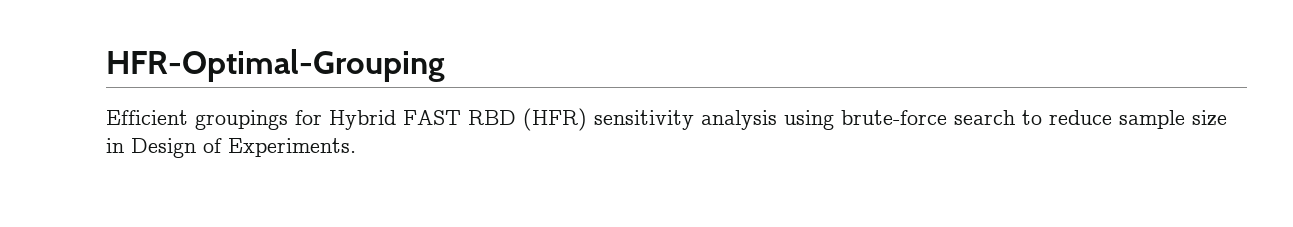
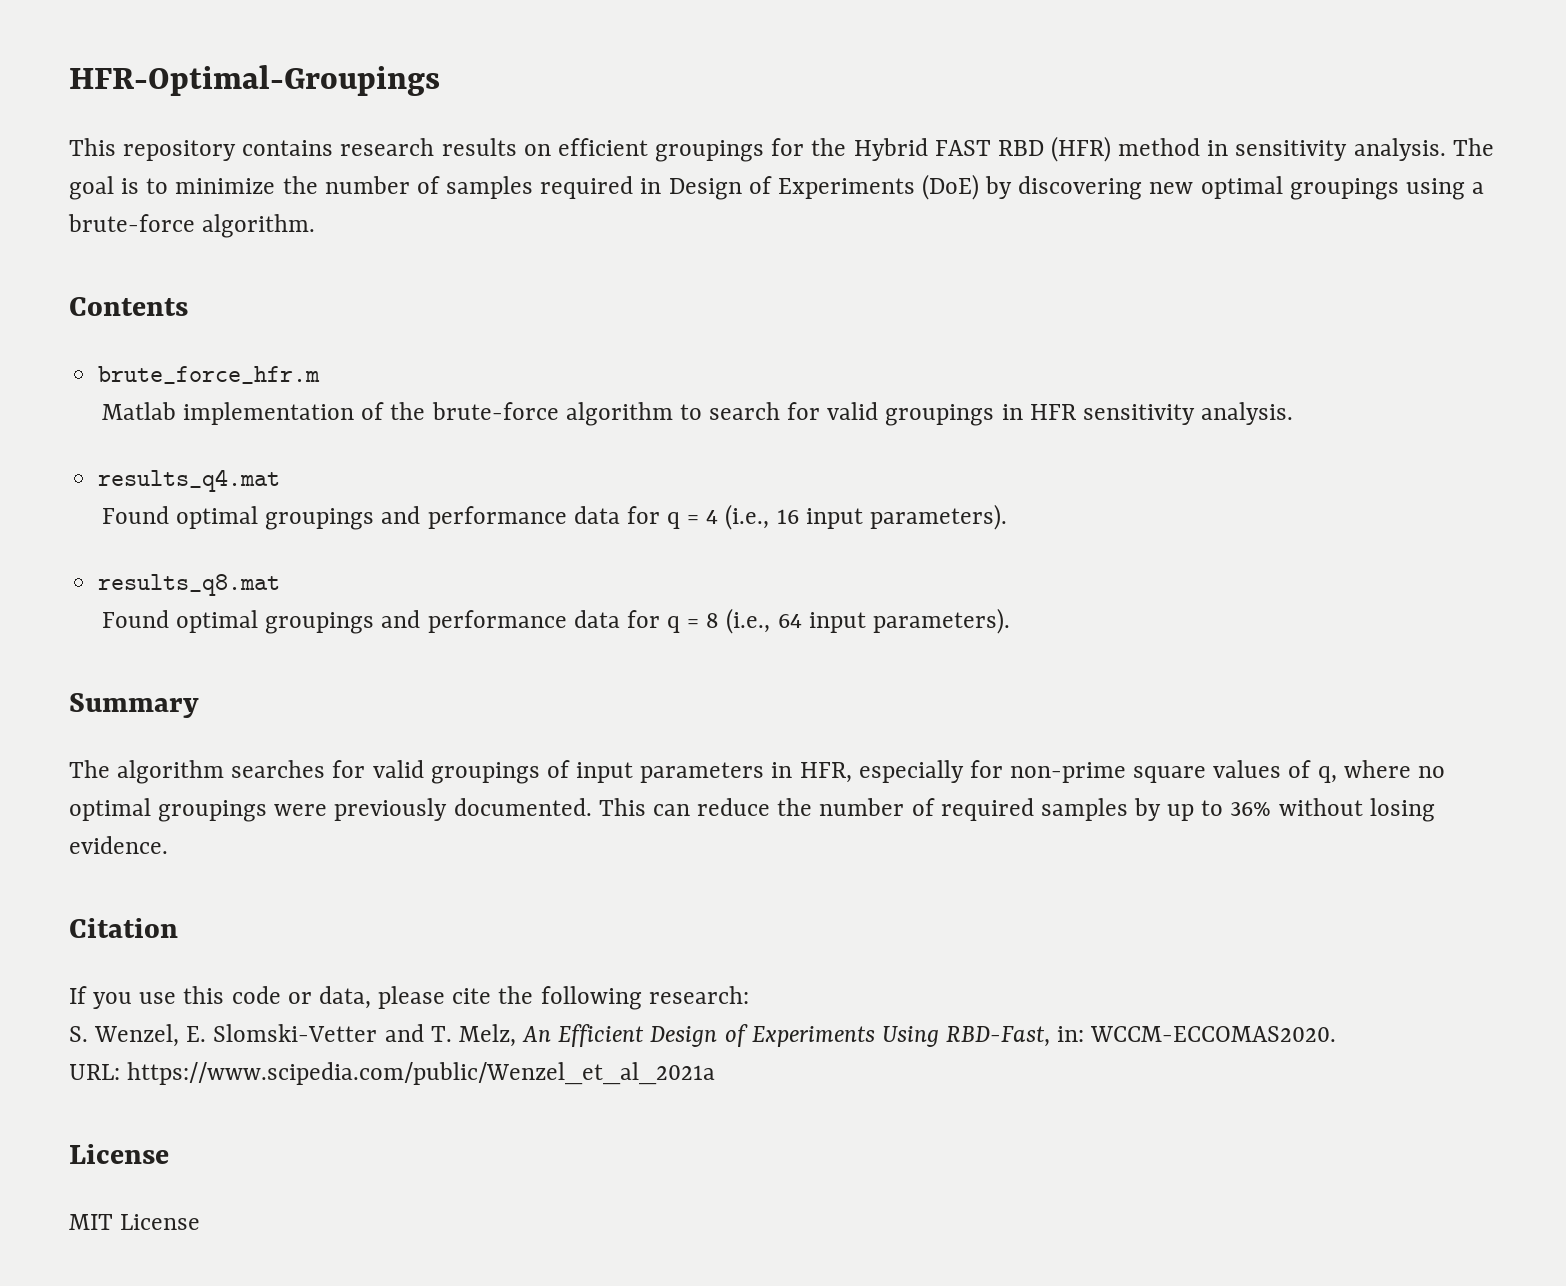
- HFR-Optimal-Grouping
- Efficient groupings for Hybrid FAST RBD (HFR) sensitivity analysis using brute-force search to reduce sample size in Design of Experiments.
+ HFR-Optimal-Groupings
+ This repository contains research results on efficient groupings for the Hybrid FAST RBD (HFR) method in sensitivity analysis. The goal is to minimize the number of samples required in Design of Experiments (DoE) by discovering new optimal groupings using a brute-force algorithm.
+ Contents
+ brute_force_hfr.m
+ Matlab implementation of the brute-force algorithm to search for valid groupings in HFR sensitivity analysis.
+ results_q4.mat
+ Found optimal groupings and performance data for q = 4 (i.e., 16 input parameters).
+ results_q8.mat
+ Found optimal groupings and performance data for q = 8 (i.e., 64 input parameters).
+ Summary
+ The algorithm searches for valid groupings of input parameters in HFR, especially for non-prime square values of q, where no optimal groupings were previously documented. This can reduce the number of required samples by up to 36% without losing evidence.
+ Citation
+ If you use this code or data, please cite the following research:
+ S. Wenzel, E. Slomski-Vetter and T. Melz, An Efficient Design of Experiments Using RBD-Fast, in: WCCM-ECCOMAS2020.
+ URL: https://www.scipedia.com/public/Wenzel_et_al_2021a
+ License
+ MIT License

